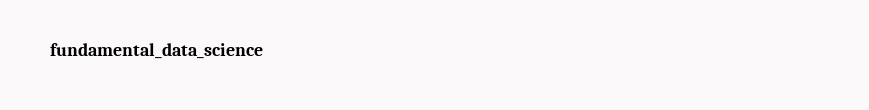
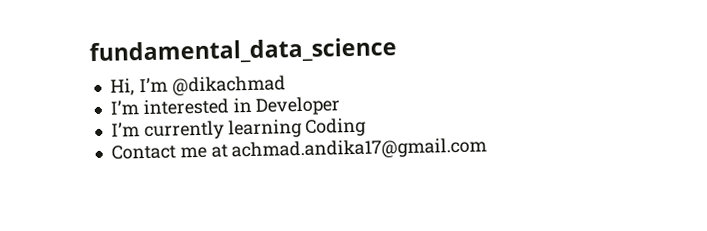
+ Hi, I’m @dikachmad
+ I’m interested in Developer
+ I’m currently learning Coding
+ Contact me at achmad.andika17@gmail.com

